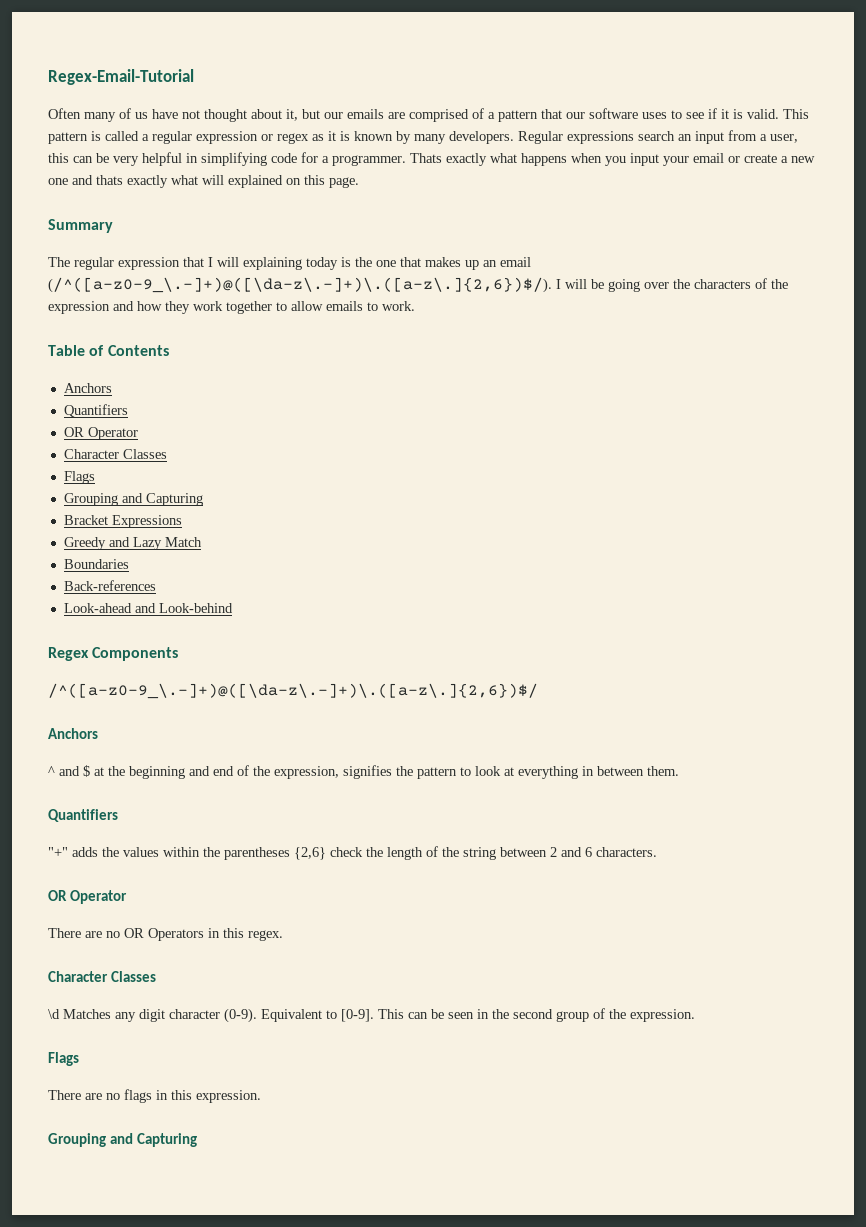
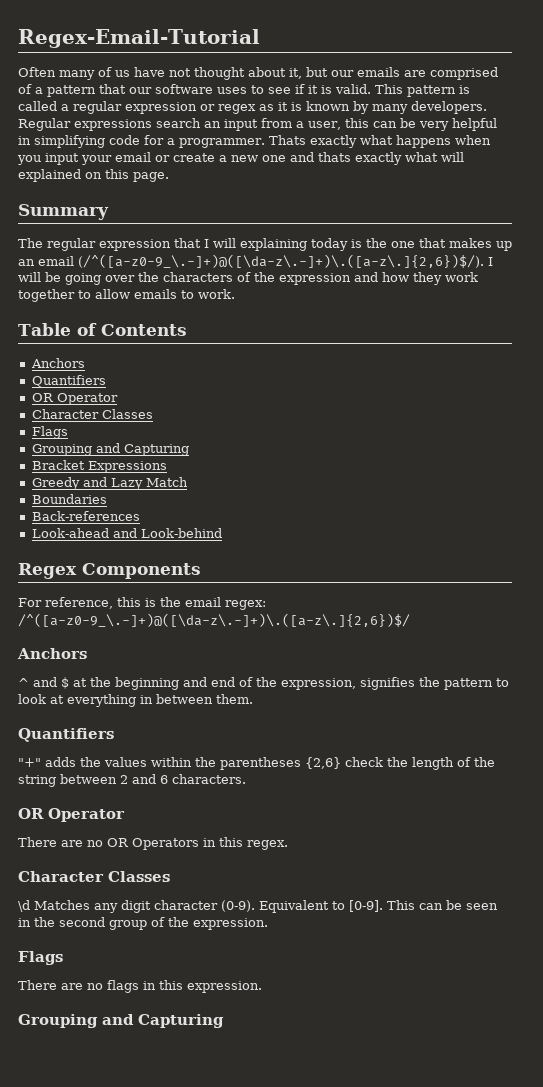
- /^([a-z0-9_\.-]+)@([\da-z\.-]+)\.([a-z\.]{2,6})$/
+ For reference, this is the email regex: /^([a-z0-9_\.-]+)@([\da-z\.-]+)\.([a-z\.]{2,6})$/

